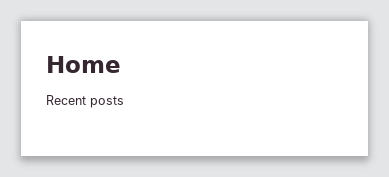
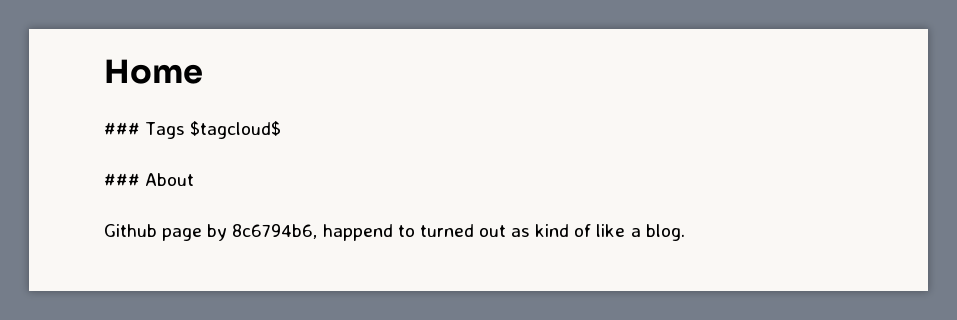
- Recent posts
+ ### Tags $tagcloud$
+ ### About
+ Github page by 8c6794b6, happend to turned out as kind of like a blog.

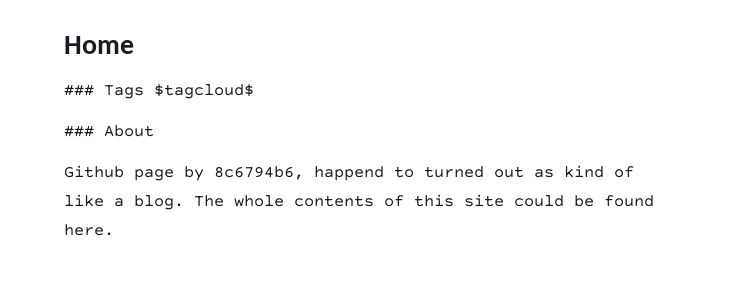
+ The whole contents of this site could be found here.

